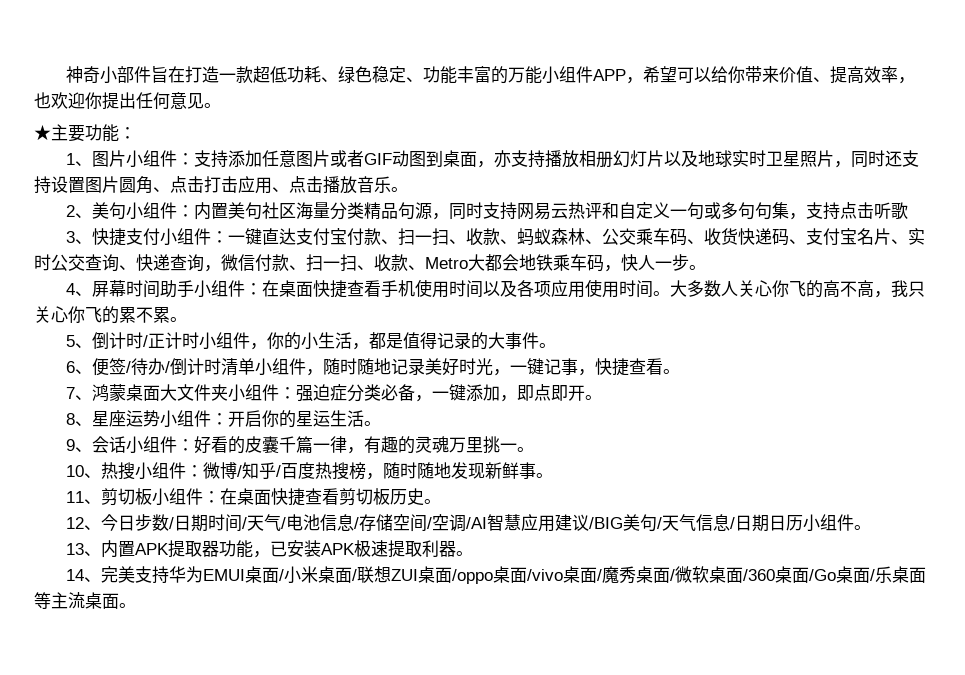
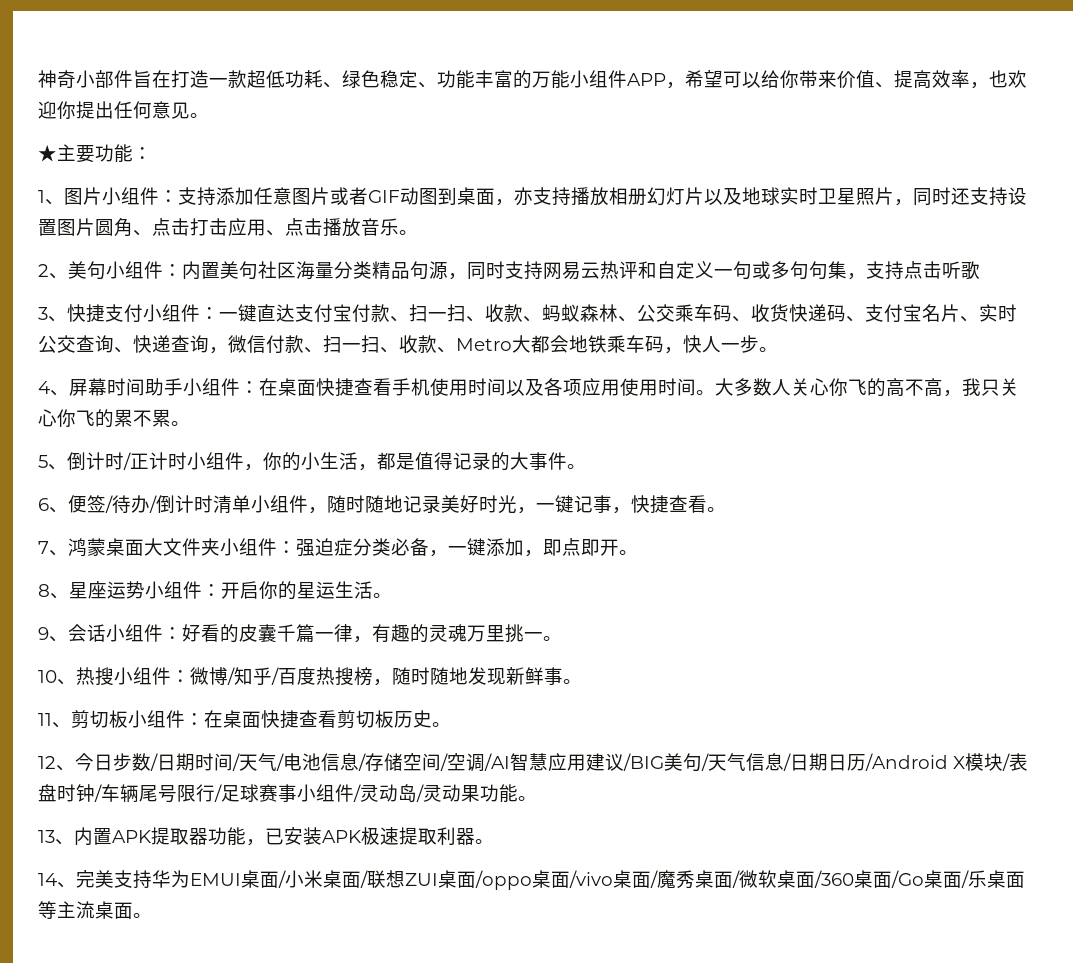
- 12、今日步数/日期时间/天气/电池信息/存储空间/空调/AI智慧应用建议/BIG美句/天气信息/日期日历小组件。
+ 12、今日步数/日期时间/天气/电池信息/存储空间/空调/AI智慧应用建议/BIG美句/天气信息/日期日历/Android X模块/表盘时钟/车辆尾号限行/足球赛事小组件/灵动岛/灵动果功能。

